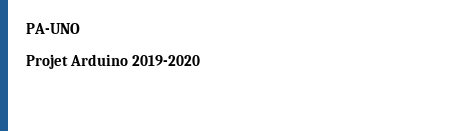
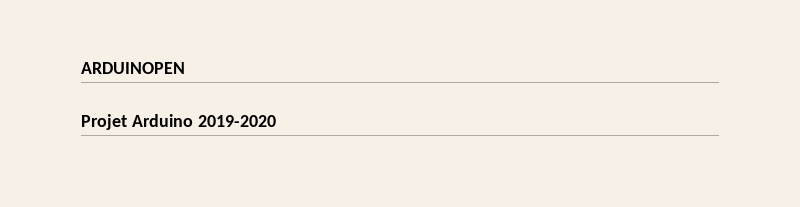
- PA-UNO
+ ARDUINOPEN

